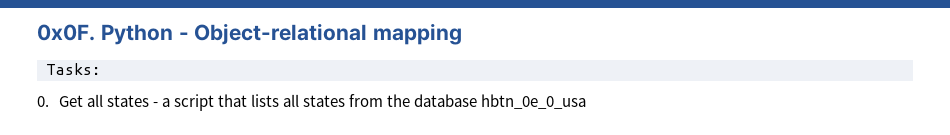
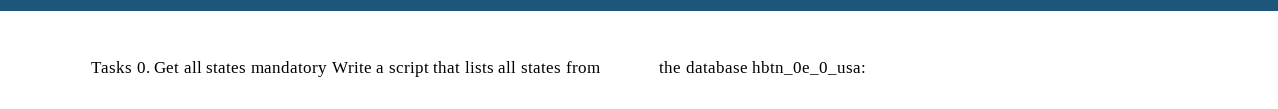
- 0x0F. Python - Object-relational mapping
- Tasks:
- 0. Get all states - a script that lists all states from the database hbtn_0e_0_usa
+ Tasks 0. Get all states mandatory Write a script that lists all states from the database hbtn_0e_0_usa:

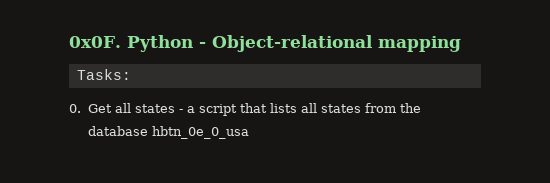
- Tasks 0. Get all states mandatory Write a script that lists all states from the database hbtn_0e_0_usa:
+ 0x0F. Python - Object-relational mapping
+ Tasks:
+ 0. Get all states - a script that lists all states from the database hbtn_0e_0_usa

